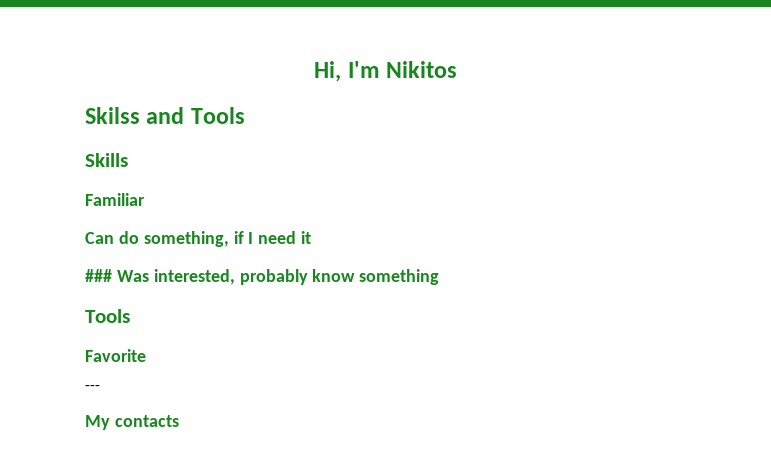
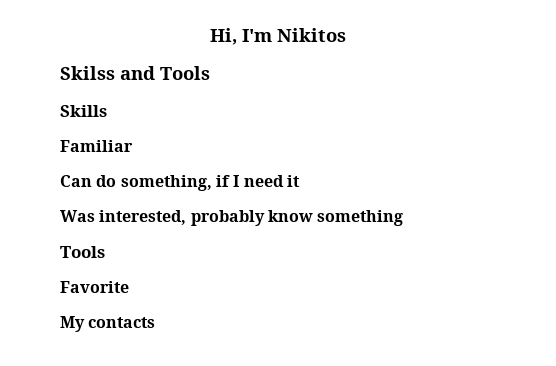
- ### Was interested, probably know something
+ Was interested, probably know something
- ---

